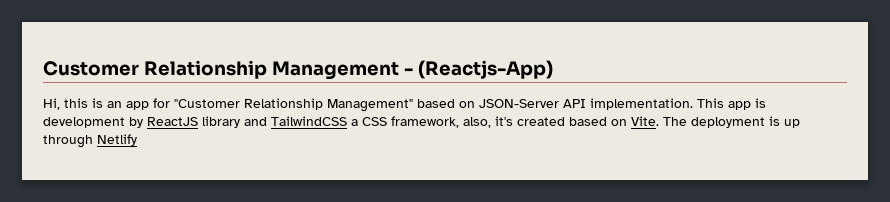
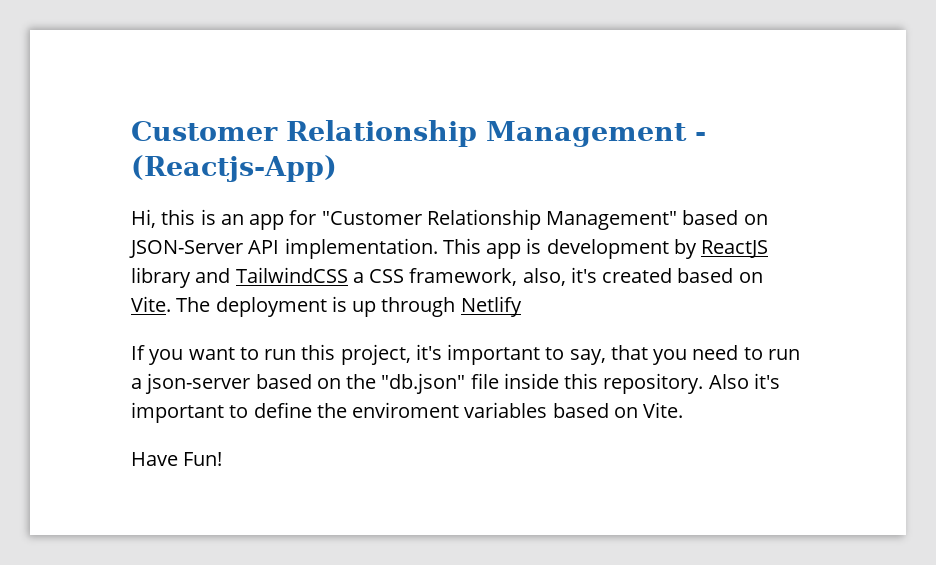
+ If you want to run this project, it's important to say, that you need to run a json-server based on the "db.json" file inside this repository. Also it's important to define the enviroment variables based on Vite.
+ Have Fun!

